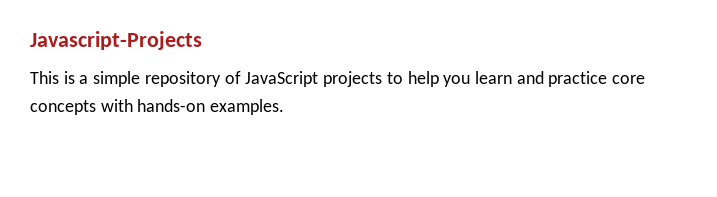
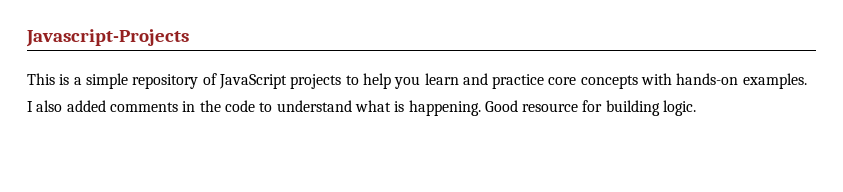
+ I also added comments in the code to understand what is happening. Good resource for building logic.

